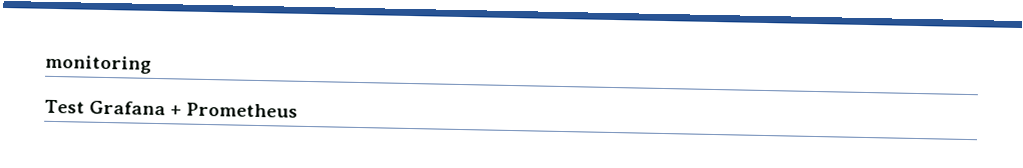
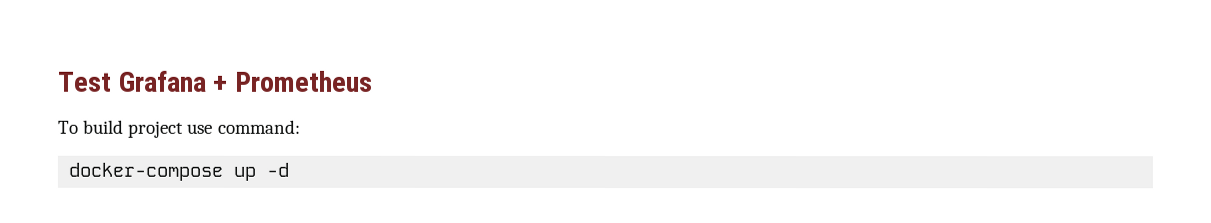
- monitoring
+ To build project use command:
+ docker-compose up -d

